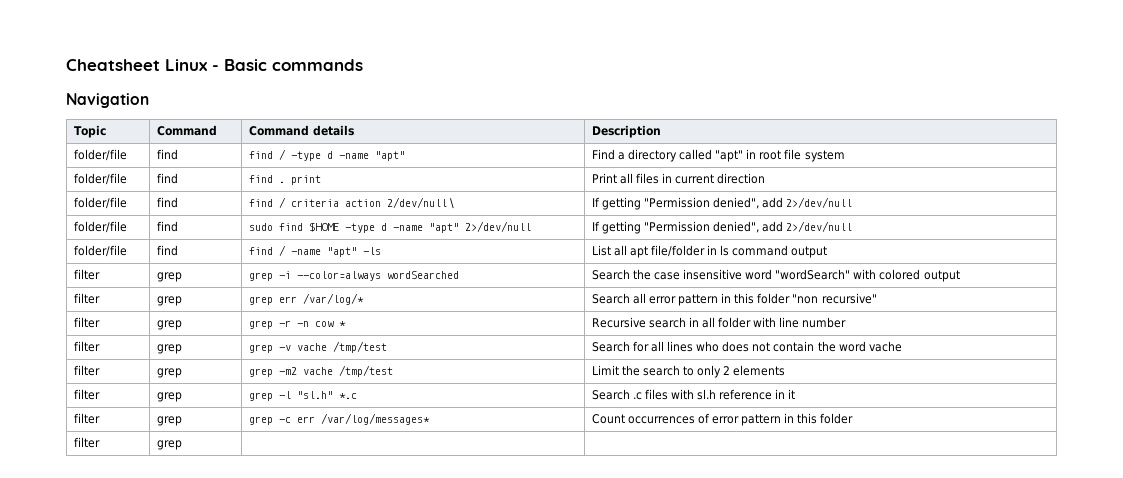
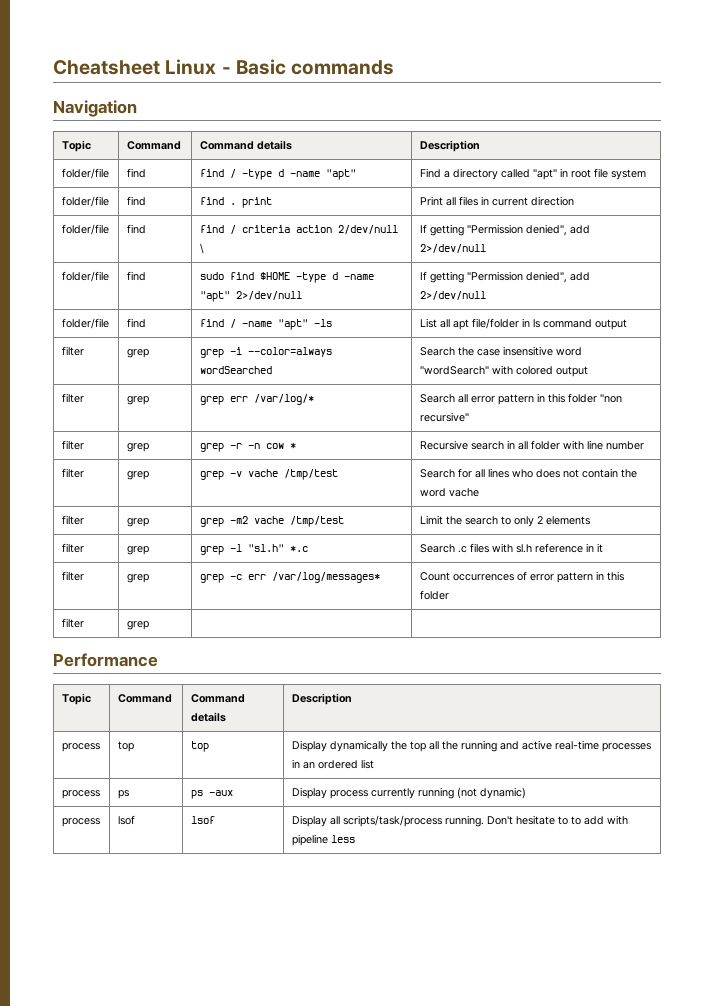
+ Performance
+ Topic | Command | Command details | Description
+ process | top | top | Display dynamically the top all the running and active real-time processes in an ordered list
+ process | ps | ps -aux | Display process currently running (not dynamic)
+ process | lsof | lsof | Display all scripts/task/process running. Don't hesitate to to add with pipeline less

